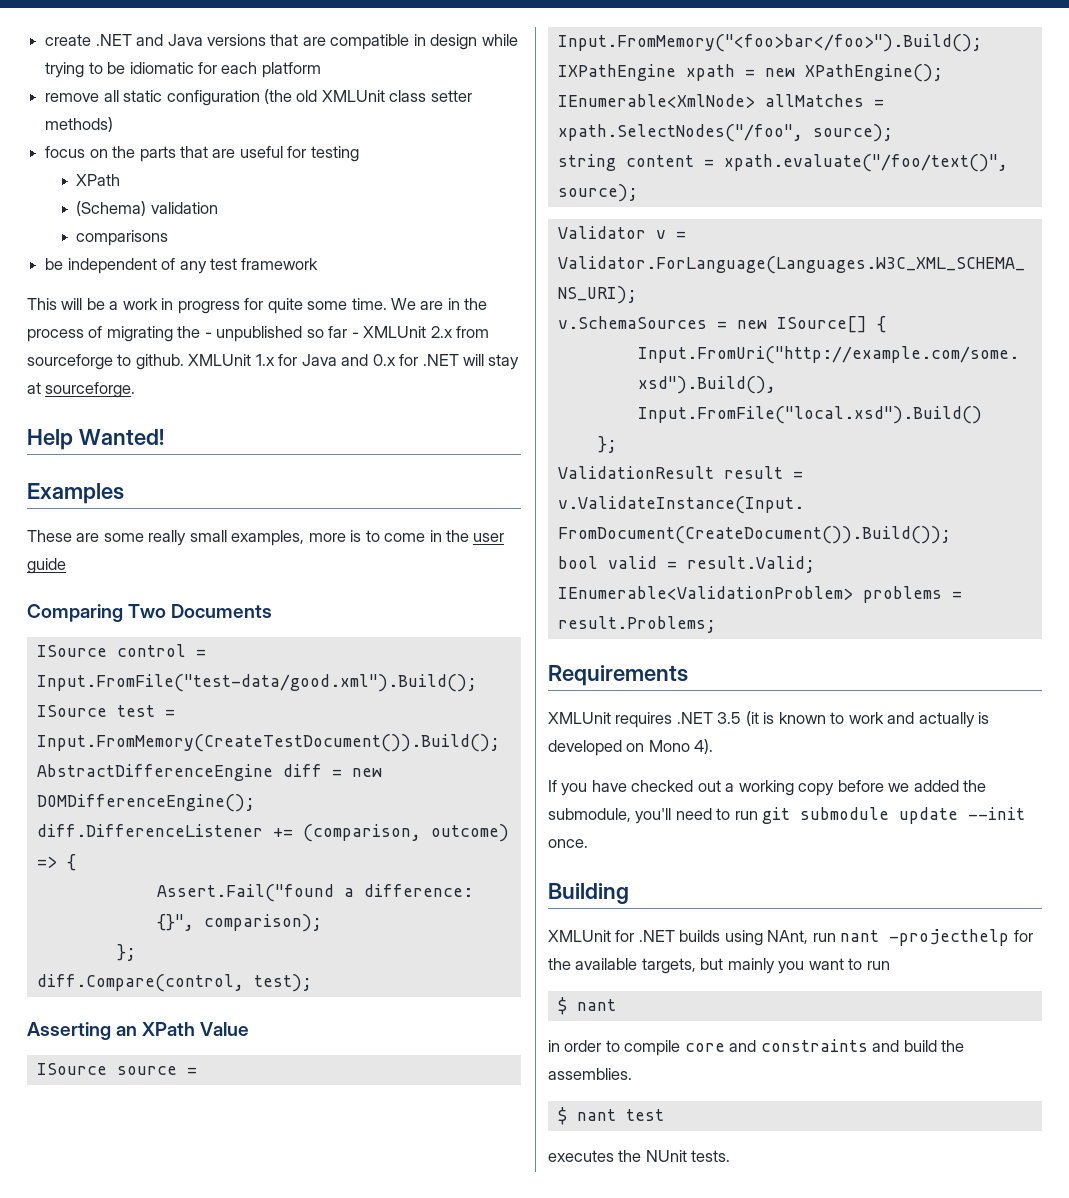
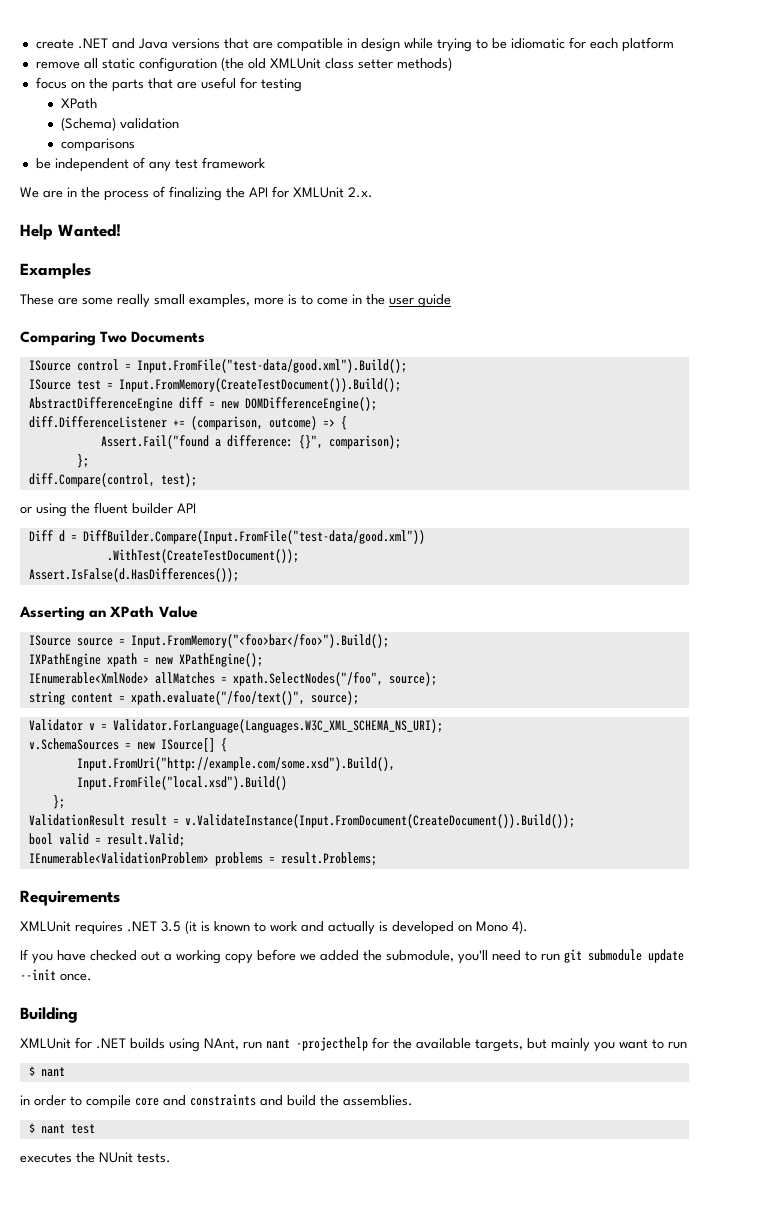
- This will be a work in progress for quite some time. We are in the process of migrating the - unpublished so far - XMLUnit 2.x from sourceforge to github. XMLUnit 1.x for Java and 0.x for .NET will stay at sourceforge.
+ We are in the process of finalizing the API for XMLUnit 2.x.
+ or using the fluent builder API
+ Diff d = DiffBuilder.Compare(Input.FromFile("test-data/good.xml"))
+ .WithTest(CreateTestDocument());
+ Assert.IsFalse(d.HasDifferences());

